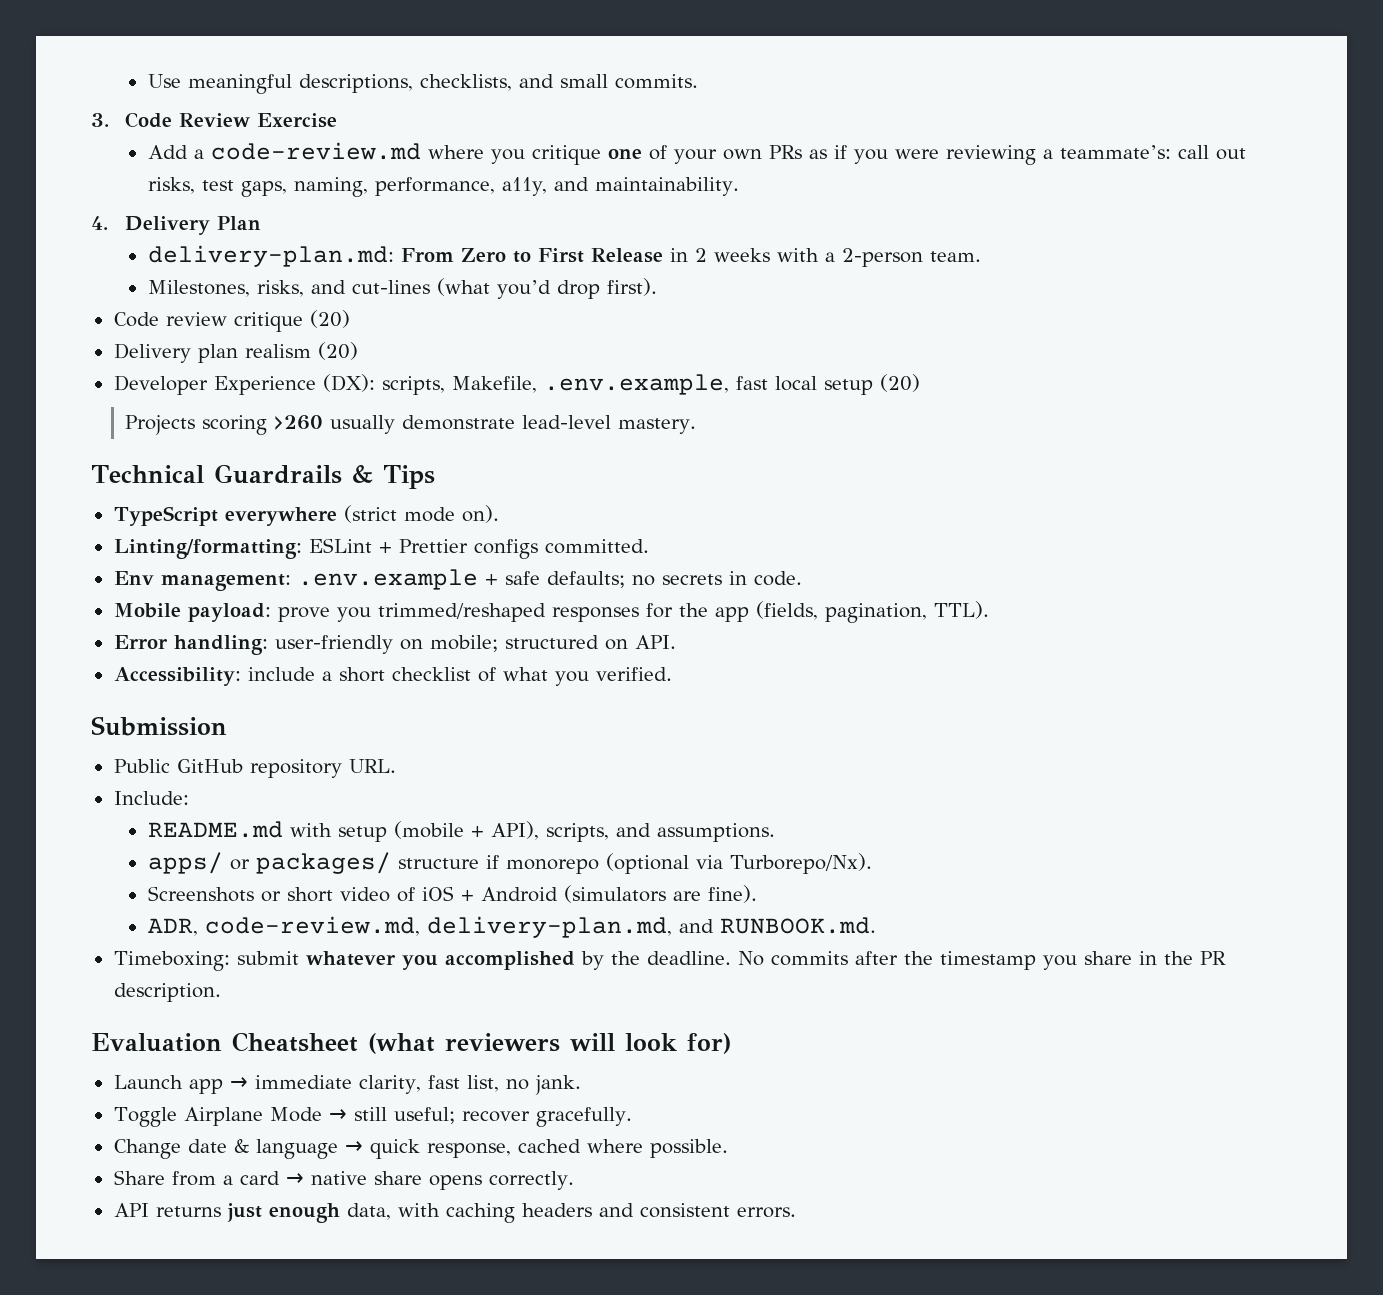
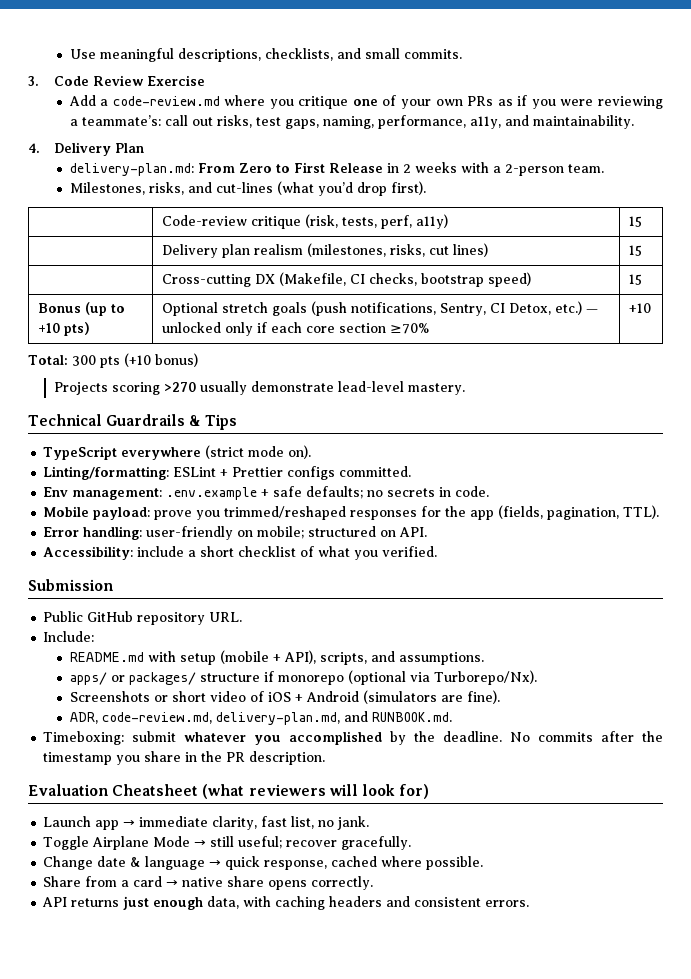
- Code review critique (20)
- Delivery plan realism (20)
- Developer Experience (DX): scripts, Makefile, .env.example, fast local setup (20)
+ | Code-review critique (risk, tests, perf, a11y) | 15
+ | Delivery plan realism (milestones, risks, cut lines) | 15
+ | Cross-cutting DX (Makefile, CI checks, bootstrap speed) | 15
+ Bonus (up to +10 pts) | Optional stretch goals (push notifications, Sentry, CI Detox, etc.) — unlocked only if each core section ≥70% | +10
+ Total: 300 pts (+10 bonus)
- Projects scoring >260 usually demonstrate lead-level mastery.
+ Projects scoring >270 usually demonstrate lead-level mastery.

